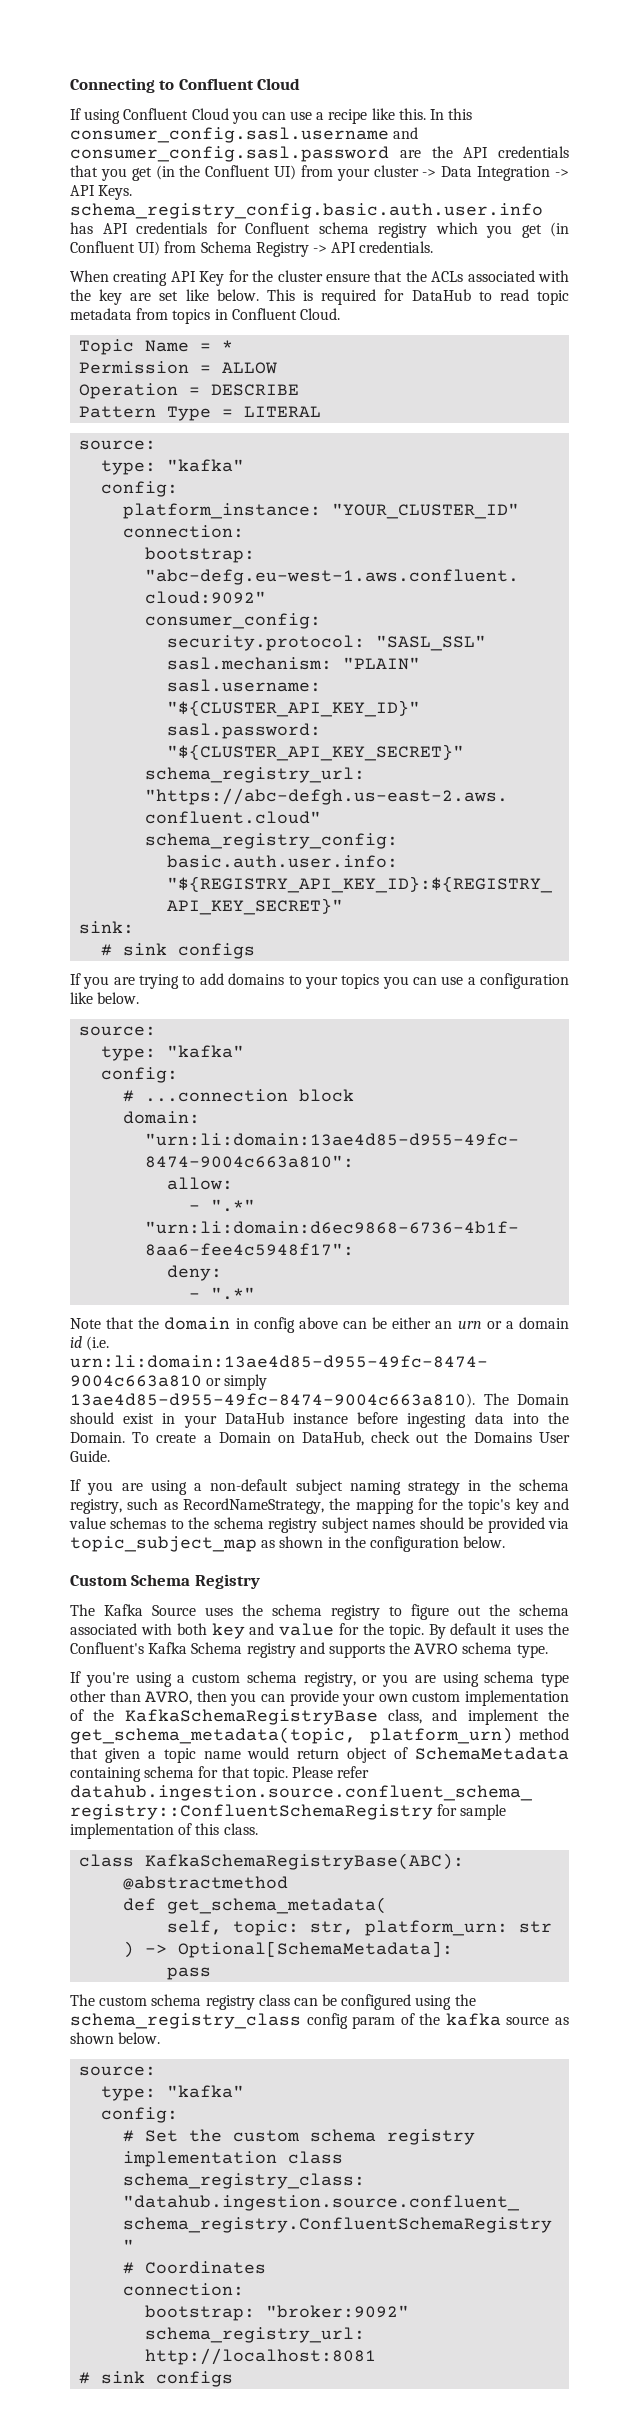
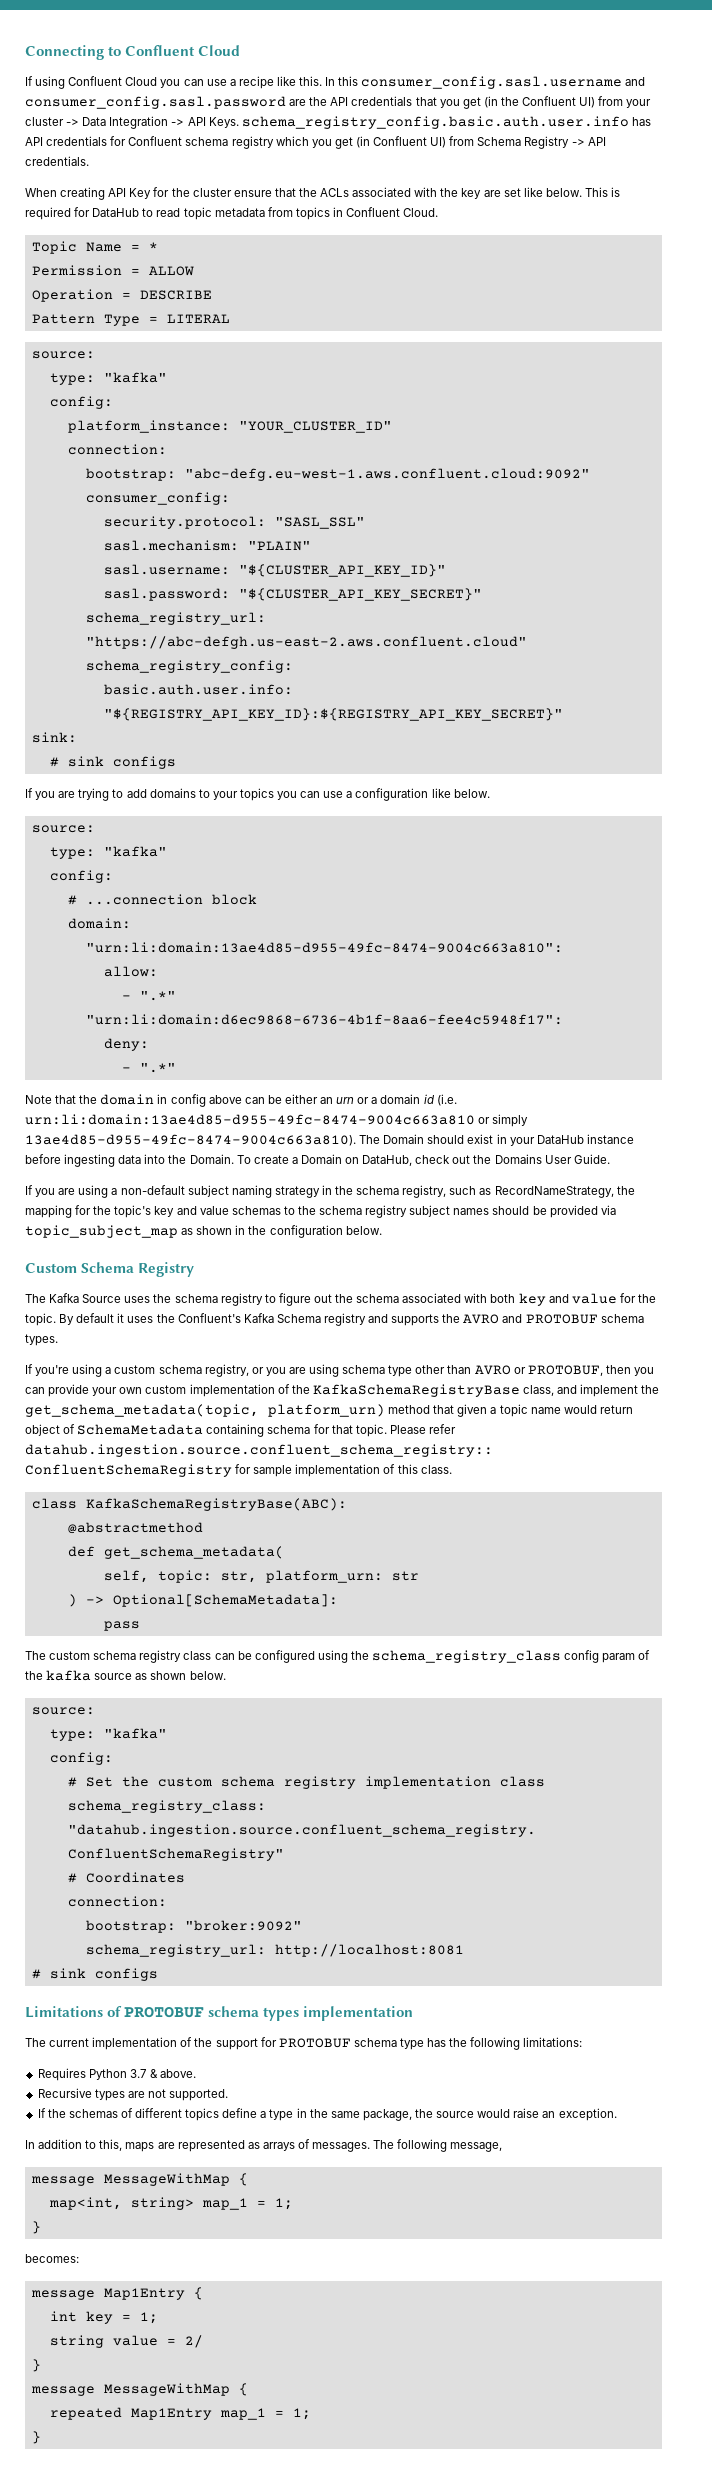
- By default it uses the Confluent's Kafka Schema registry and supports the AVRO schema type.
+ By default it uses the Confluent's Kafka Schema registry and supports the AVRO and PROTOBUF schema types.
- If you're using a custom schema registry, or you are using schema type other than AVRO, then you can provide your own custom implementation of the KafkaSchemaRegistryBase class, and implement the get_schema_metadata(topic, platform_urn) method that given a topic name would return object of SchemaMetadata containing schema for that topic.
+ If you're using a custom schema registry, or you are using schema type other than AVRO or PROTOBUF, then you can provide your own custom implementation of the KafkaSchemaRegistryBase class, and implement the get_schema_metadata(topic, platform_urn) method that given a topic name would return object of SchemaMetadata containing schema for that topic.
+ Limitations of PROTOBUF schema types implementation
+ The current implementation of the support for PROTOBUF schema type has the following limitations:
+ Requires Python 3.7 & above.
+ Recursive types are not supported.
+ If the schemas of different topics define a type in the same package, the source would raise an exception.
+ In addition to this, maps are represented as arrays of messages. The following message,
+ message MessageWithMap {
+ map<int, string> map_1 = 1;
+ }
+ becomes:
+ message Map1Entry {
+ int key = 1;
+ string value = 2/
+ }
+ message MessageWithMap {
+ repeated Map1Entry map_1 = 1;
+ }

